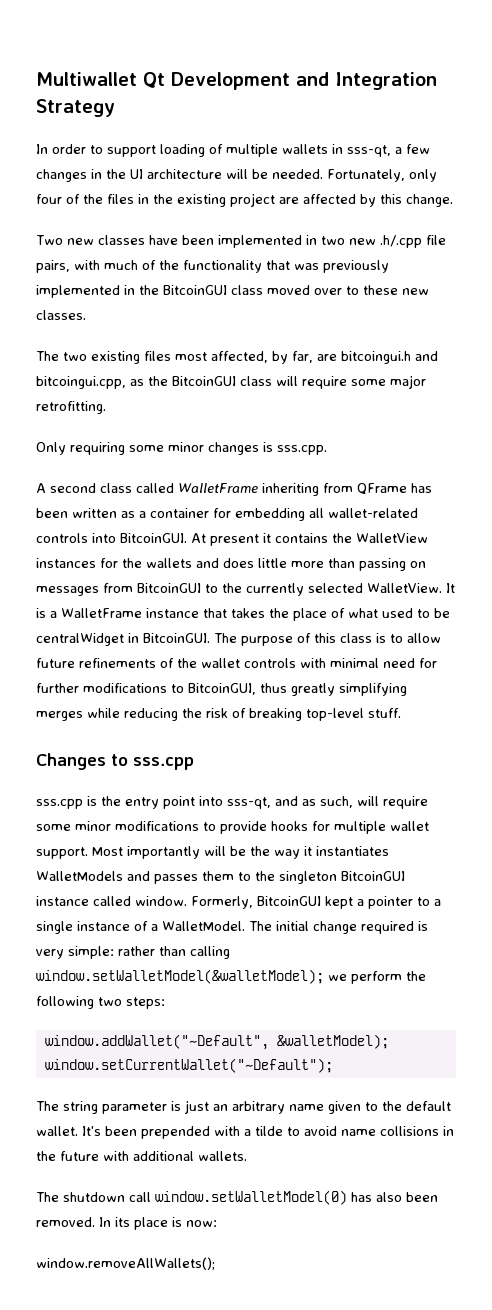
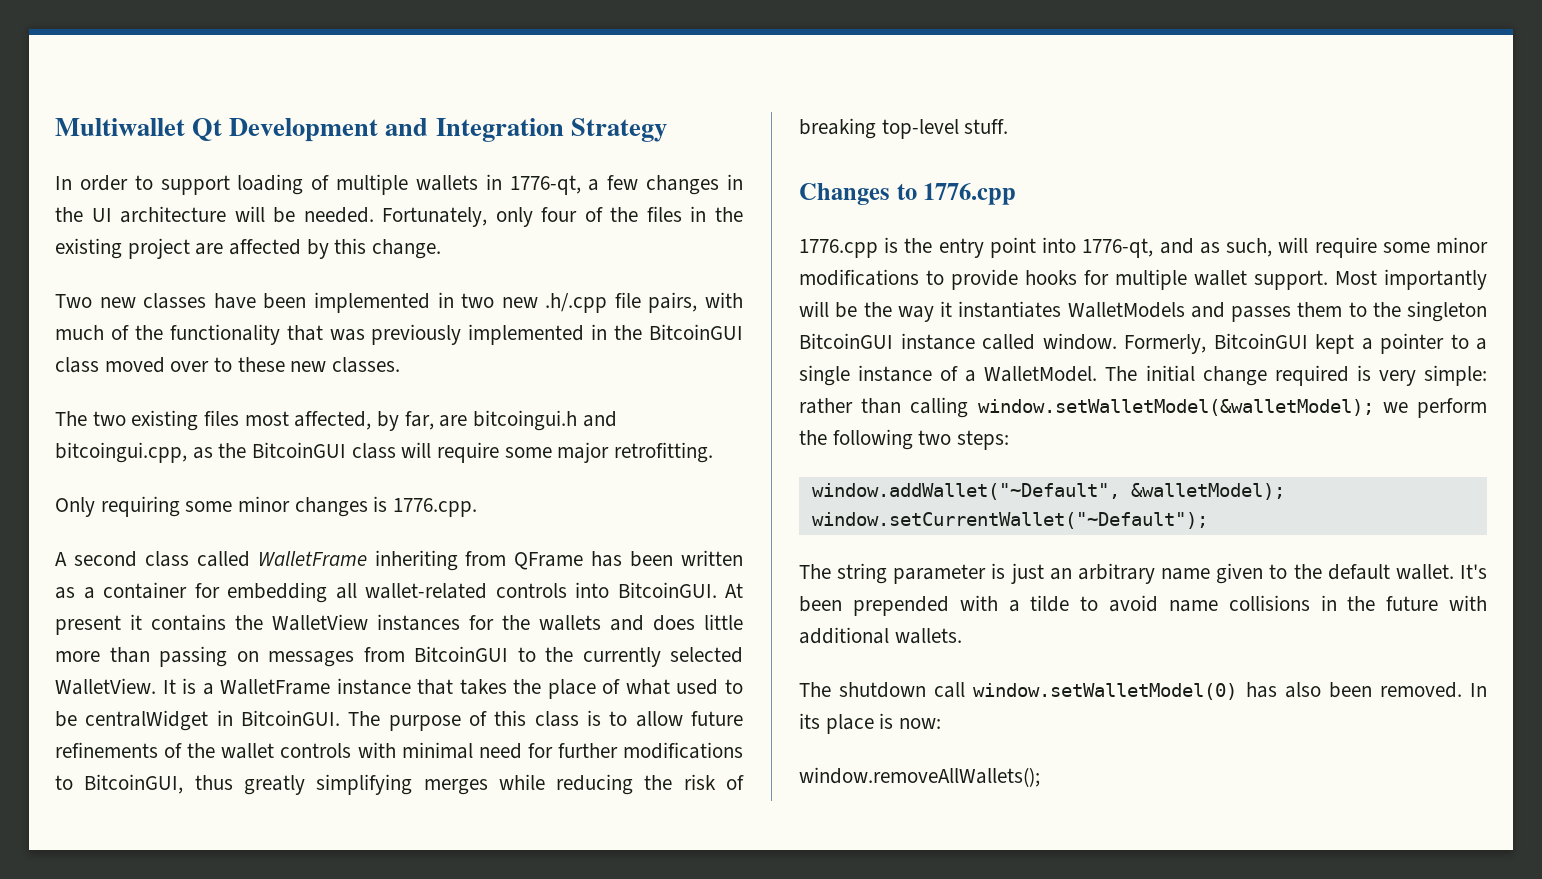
- In order to support loading of multiple wallets in sss-qt, a few changes in the UI architecture will be needed.
+ In order to support loading of multiple wallets in 1776-qt, a few changes in the UI architecture will be needed.
- Only requiring some minor changes is sss.cpp.
+ Only requiring some minor changes is 1776.cpp.
- Changes to sss.cpp
- sss.cpp is the entry point into sss-qt, and as such, will require some minor modifications to provide hooks for multiple wallet support.
+ Changes to 1776.cpp
+ 1776.cpp is the entry point into 1776-qt, and as such, will require some minor modifications to provide hooks for multiple wallet support.

